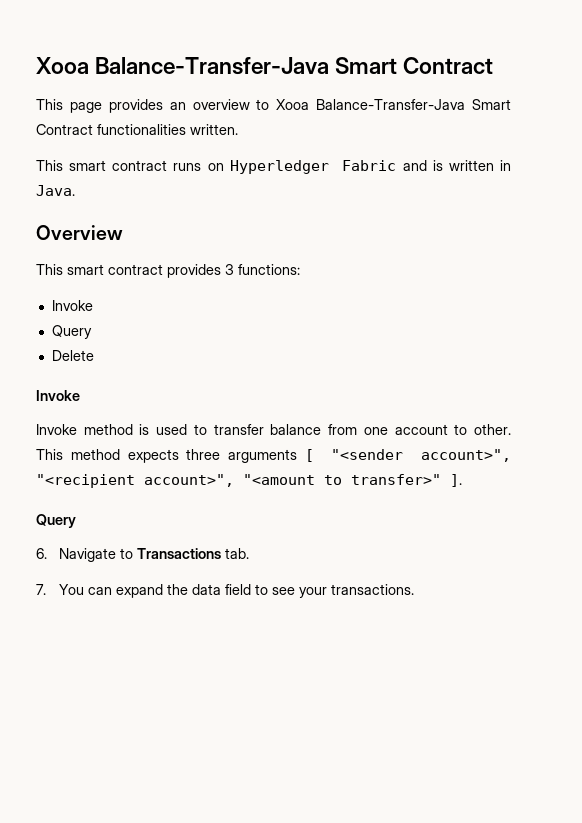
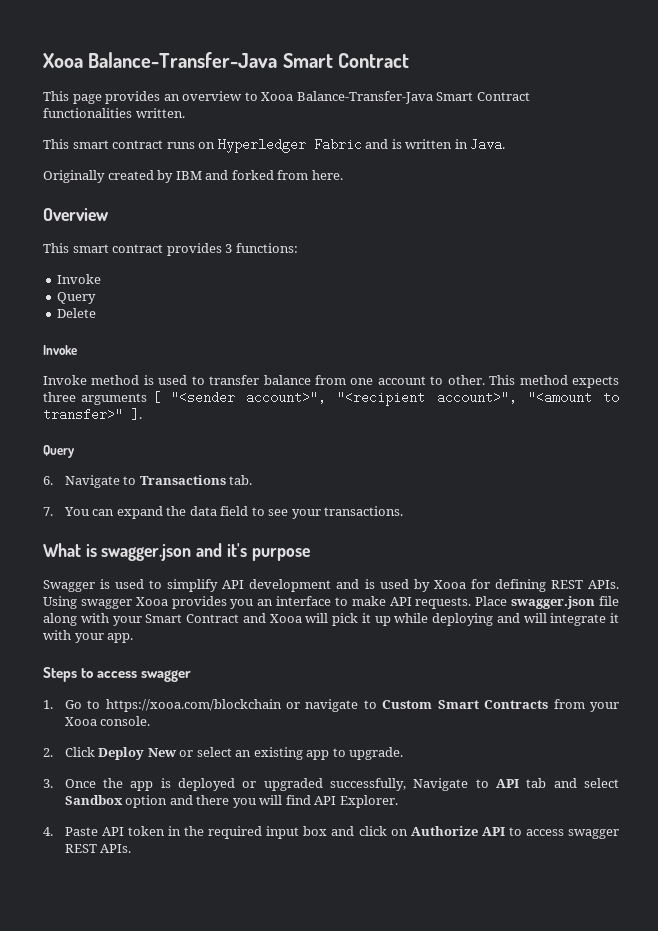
+ Originally created by IBM and forked from here.
+ What is swagger.json and it's purpose
+ Swagger is used to simplify API development and is used by Xooa for defining REST APIs. Using swagger Xooa provides you an interface to make API requests. Place swagger.json file along with your Smart Contract and Xooa will pick it up while deploying and will integrate it with your app.
+ Steps to access swagger
+ 1. Go to https://xooa.com/blockchain or navigate to Custom Smart Contracts from your Xooa console.
+ 2. Click Deploy New or select an existing app to upgrade.
+ 3. Once the app is deployed or upgraded successfully, Navigate to API tab and select Sandbox option and there you will find API Explorer.
+ 4. Paste API token in the required input box and click on Authorize API to access swagger REST APIs.

